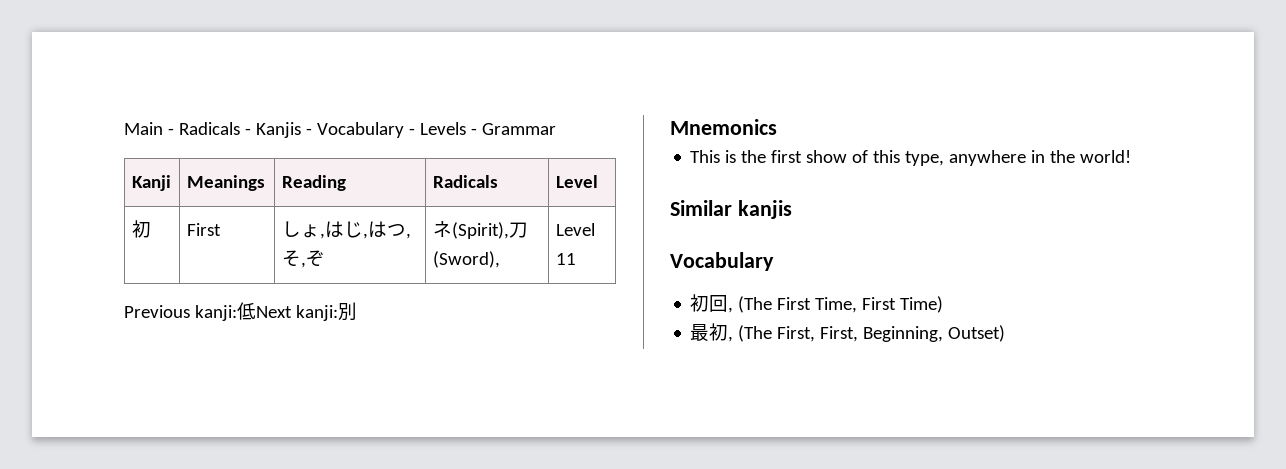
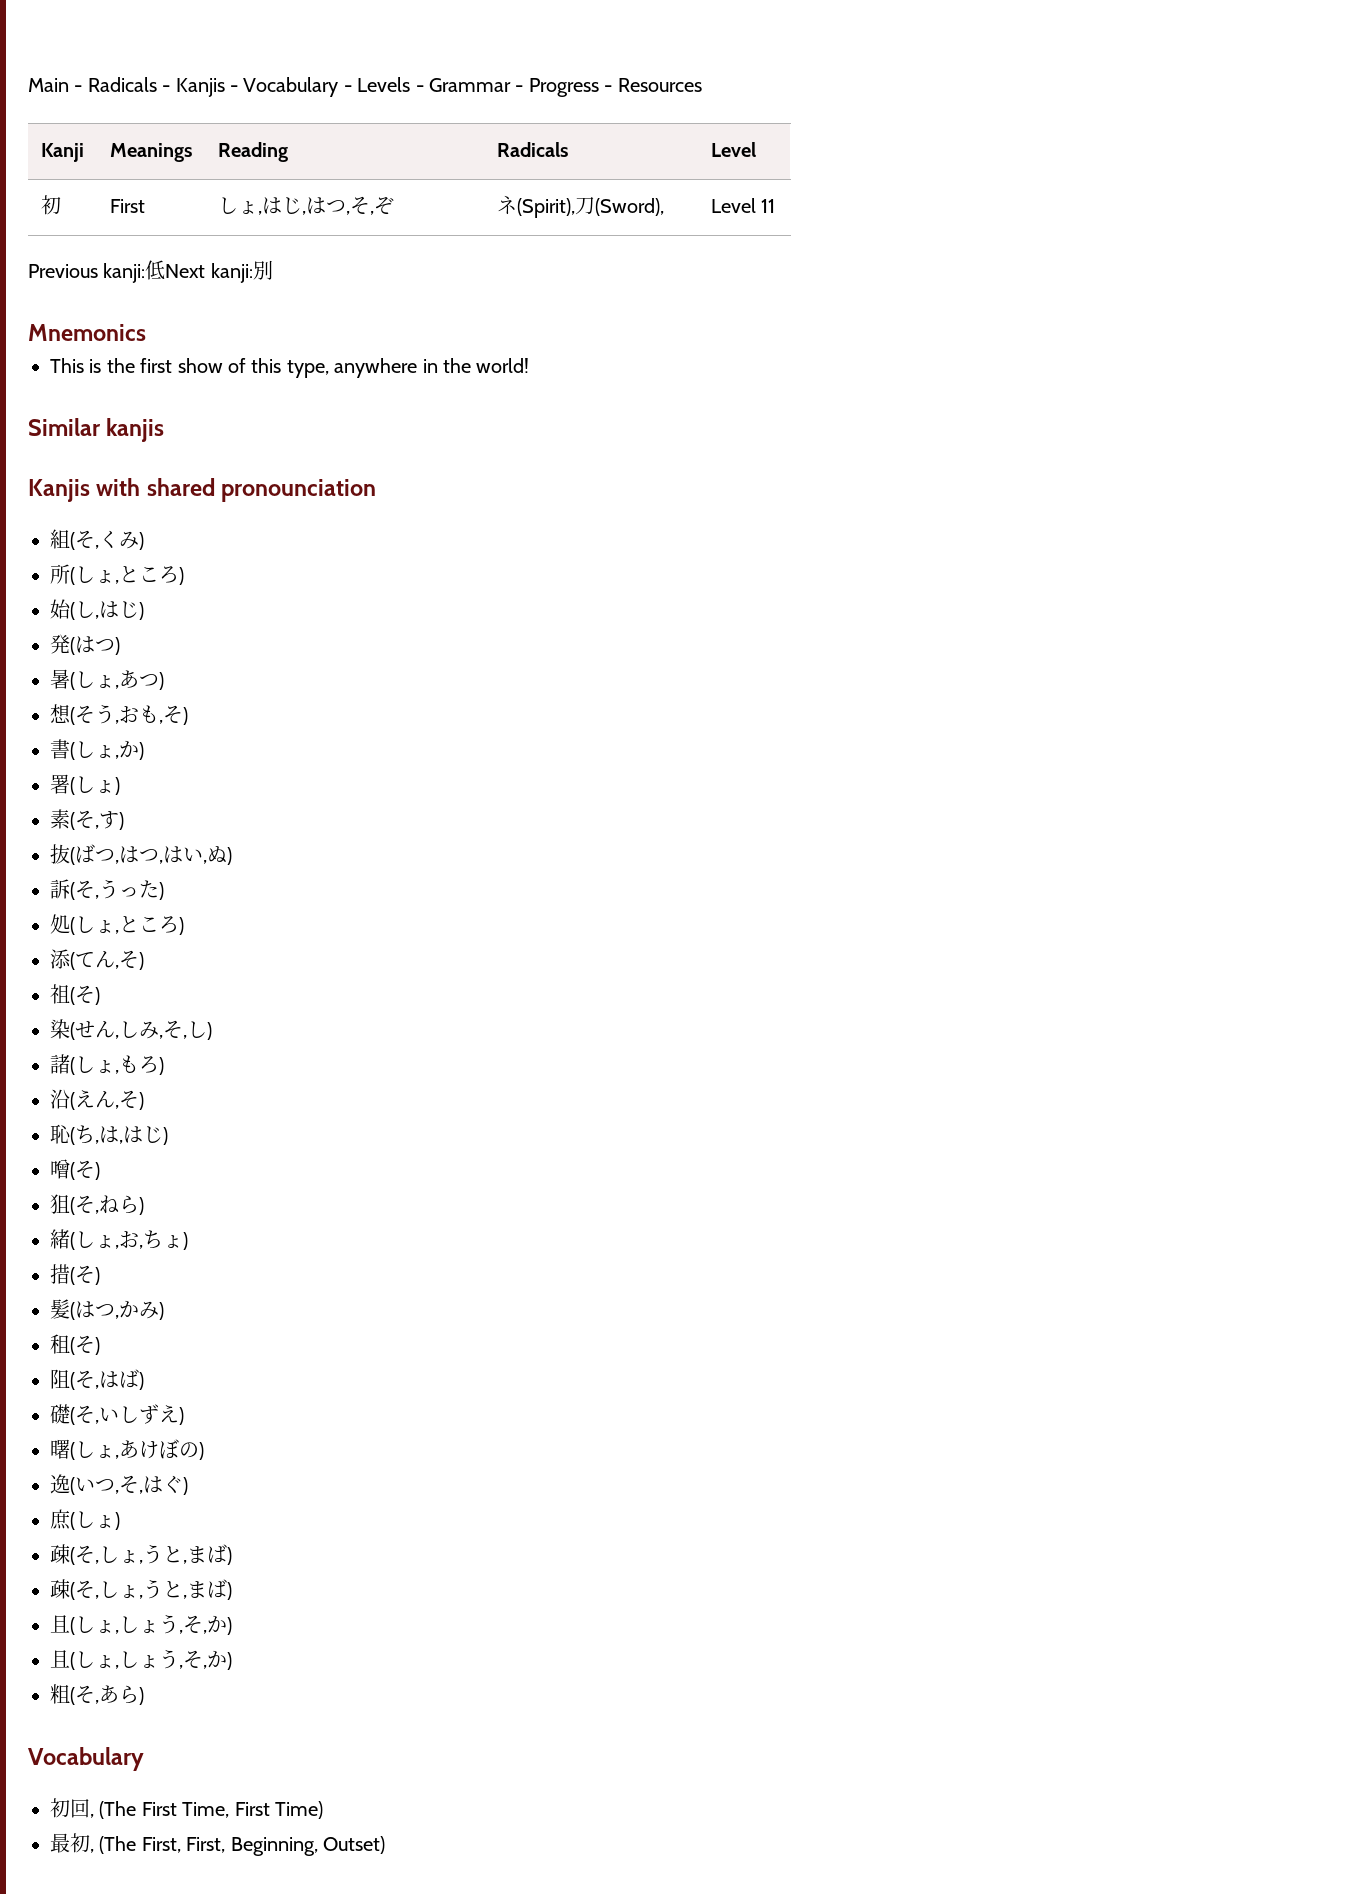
- Main - Radicals - Kanjis - Vocabulary - Levels - Grammar
+ Main - Radicals - Kanjis - Vocabulary - Levels - Grammar - Progress - Resources
+ Kanjis with shared pronounciation
+ 組(そ,くみ)
+ 所(しょ,ところ)
+ 始(し,はじ)
+ 発(はつ)
+ 暑(しょ,あつ)
+ 想(そう,おも,そ)
+ 書(しょ,か)
+ 署(しょ)
+ 素(そ,す)
+ 抜(ばつ,はつ,はい,ぬ)
+ 訴(そ,うった)
+ 処(しょ,ところ)
+ 添(てん,そ)
+ 祖(そ)
+ 染(せん,しみ,そ,し)
+ 諸(しょ,もろ)
+ 沿(えん,そ)
+ 恥(ち,は,はじ)
+ 噌(そ)
+ 狙(そ,ねら)
+ 緒(しょ,お,ちょ)
+ 措(そ)
+ 髪(はつ,かみ)
+ 租(そ)
+ 阻(そ,はば)
+ 礎(そ,いしずえ)
+ 曙(しょ,あけぼの)
+ 逸(いつ,そ,はぐ)
+ 庶(しょ)
+ 疎(そ,しょ,うと,まば)
+ 疎(そ,しょ,うと,まば)
+ 且(しょ,しょう,そ,か)
+ 且(しょ,しょう,そ,か)
+ 粗(そ,あら)

